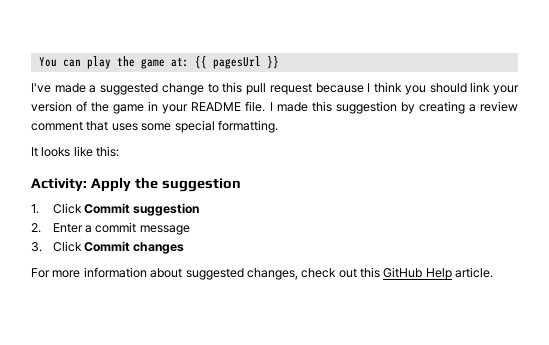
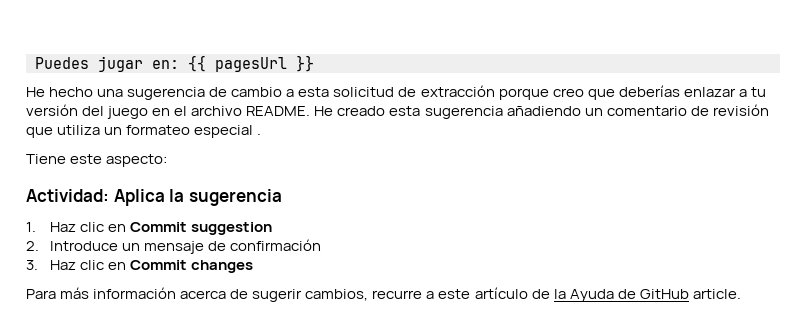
- You can play the game at: {{ pagesUrl }}
- I've made a suggested change to this pull request because I think you should link your version of the game in your README file. I made this suggestion by creating a review comment that uses some special formatting.
- It looks like this:
- Activity: Apply the suggestion
- 1. Click Commit suggestion
- 2. Enter a commit message
- 3. Click Commit changes
- For more information about suggested changes, check out this GitHub Help article.
+ Puedes jugar en: {{ pagesUrl }}
+ He hecho una sugerencia de cambio a esta solicitud de extracción porque creo que deberías enlazar a tu versión del juego en el archivo README. He creado esta sugerencia añadiendo un comentario de revisión que utiliza un formateo especial .
+ Tiene este aspecto:
+ Actividad: Aplica la sugerencia
+ 1. Haz clic en Commit suggestion
+ 2. Introduce un mensaje de confirmación
+ 3. Haz clic en Commit changes
+ Para más información acerca de sugerir cambios, recurre a este artículo de la Ayuda de GitHub article.

